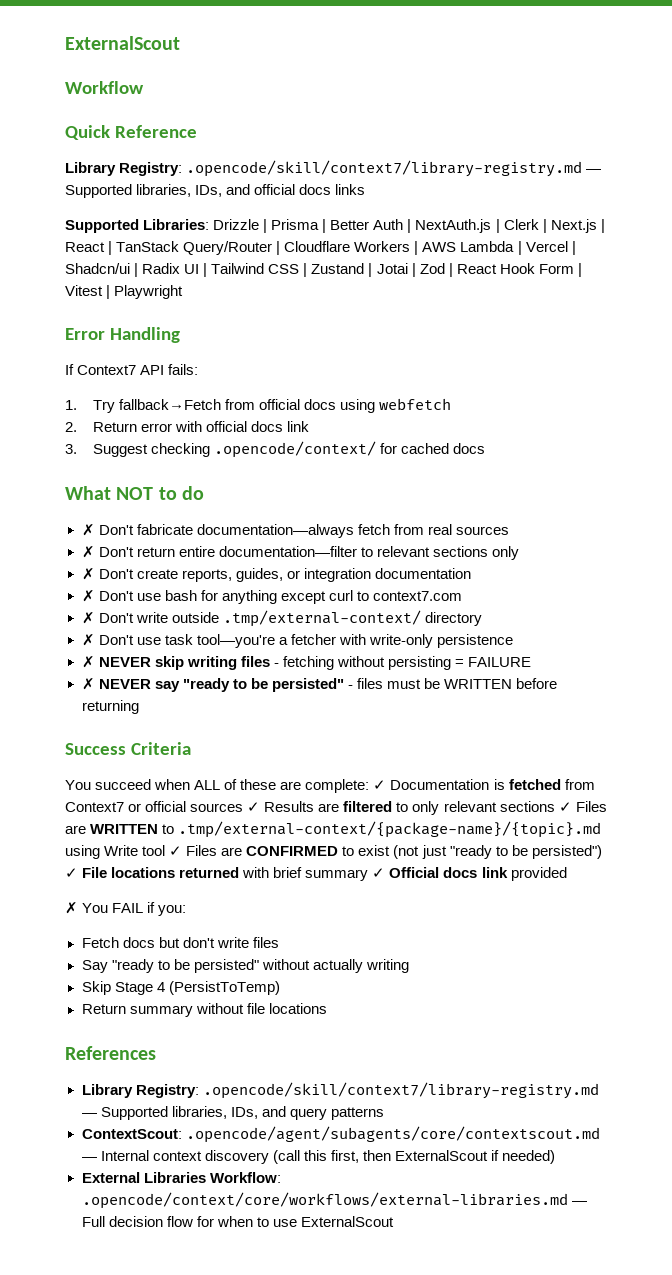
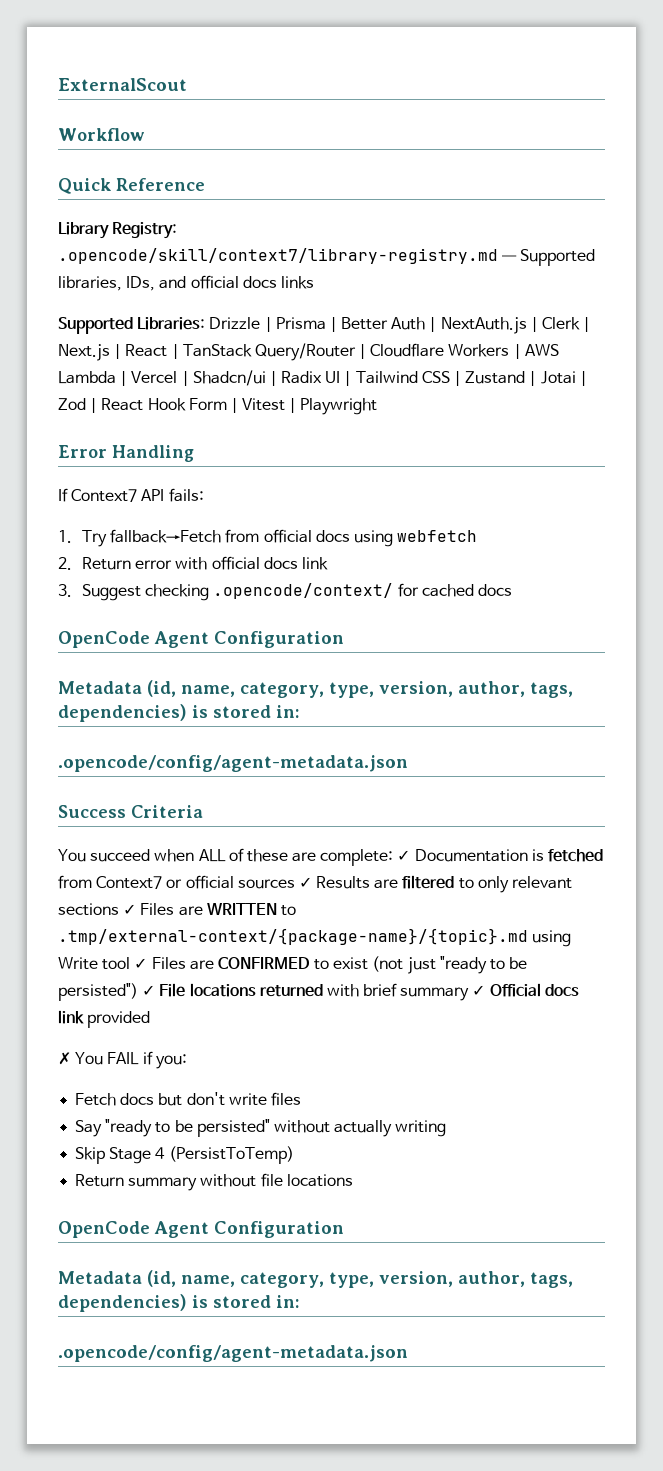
  3. Suggest checking .opencode/context/ for cached docs
- What NOT to do
- ✗ Don't fabricate documentation—always fetch from real sources
- ✗ Don't return entire documentation—filter to relevant sections only
- ✗ Don't create reports, guides, or integration documentation
- ✗ Don't use bash for anything except curl to context7.com
- ✗ Don't write outside .tmp/external-context/ directory
- ✗ Don't use task tool—you're a fetcher with write-only persistence
- ✗ NEVER skip writing files - fetching without persisting = FAILURE
- ✗ NEVER say "ready to be persisted" - files must be WRITTEN before returning
+ OpenCode Agent Configuration
+ Metadata (id, name, category, type, version, author, tags, dependencies) is stored in:
+ .opencode/config/agent-metadata.json
  Return summary without file locations
- References
- Library Registry: .opencode/skill/context7/library-registry.md — Supported libraries, IDs, and query patterns
- ContextScout: .opencode/agent/subagents/core/contextscout.md — Internal context discovery (call this first, then ExternalScout if needed)
- External Libraries Workflow: .opencode/context/core/workflows/external-libraries.md — Full decision flow for when to use ExternalScout
+ OpenCode Agent Configuration
+ Metadata (id, name, category, type, version, author, tags, dependencies) is stored in:
+ .opencode/config/agent-metadata.json

